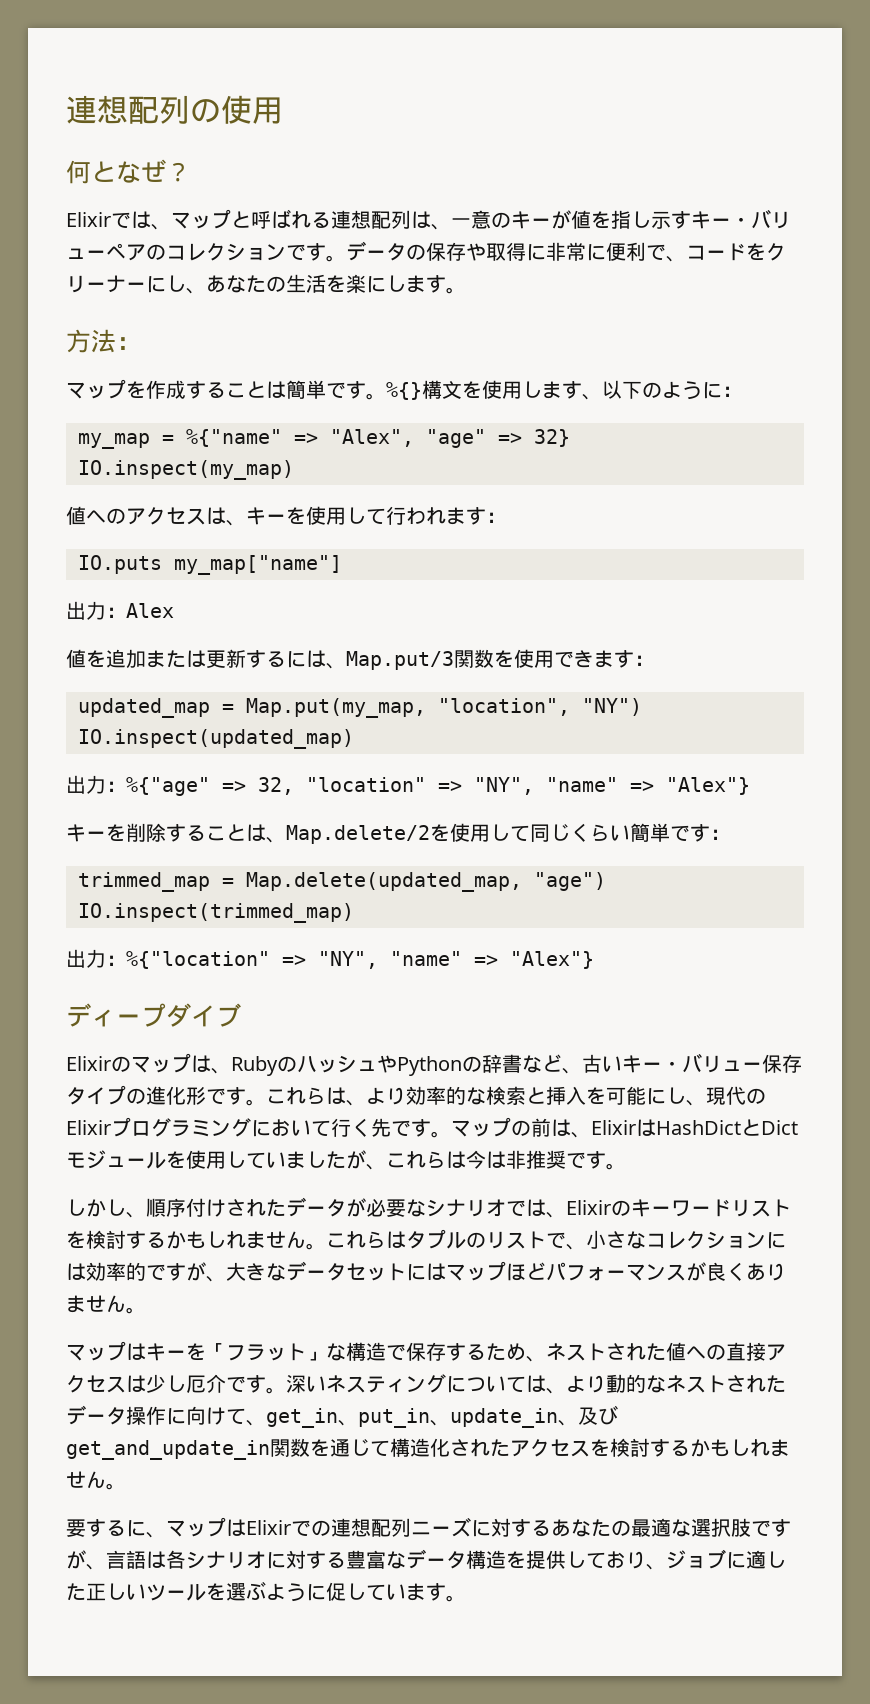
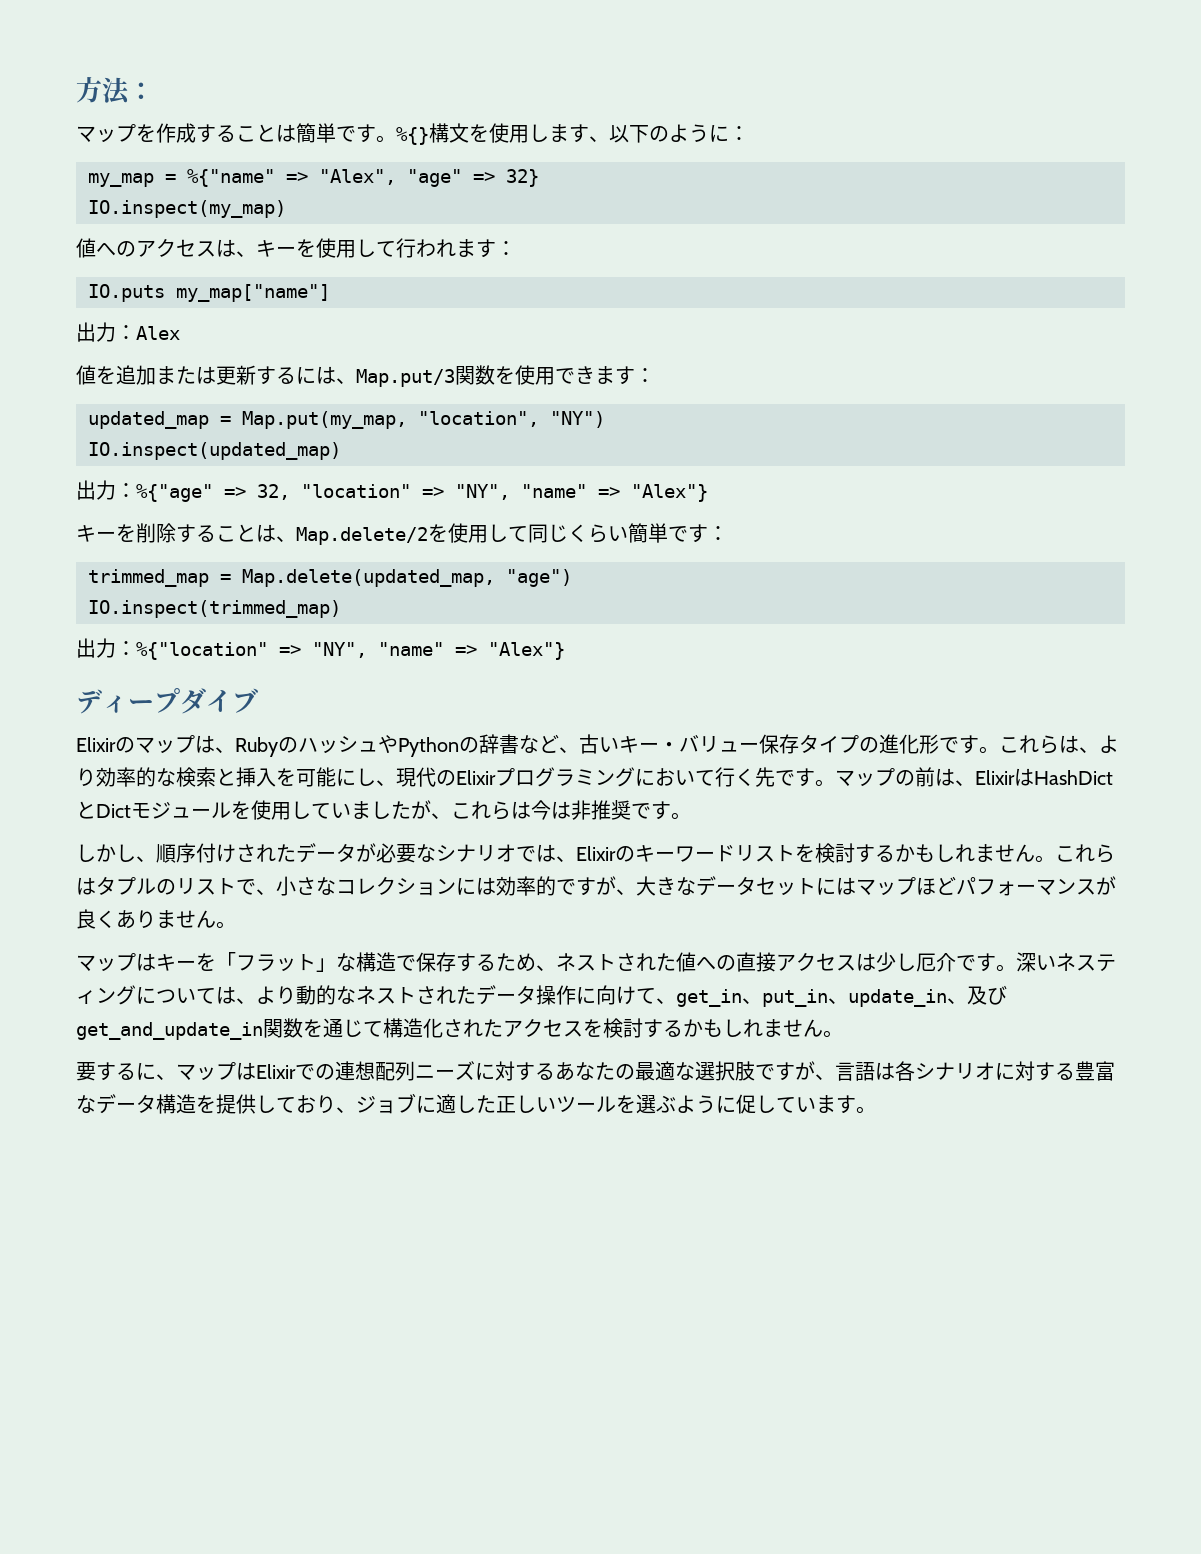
- 連想配列の使用
- 何となぜ？
- Elixirでは、マップと呼ばれる連想配列は、一意のキーが値を指し示すキー・バリューペアのコレクションです。データの保存や取得に非常に便利で、コードをクリーナーにし、あなたの生活を楽にします。

